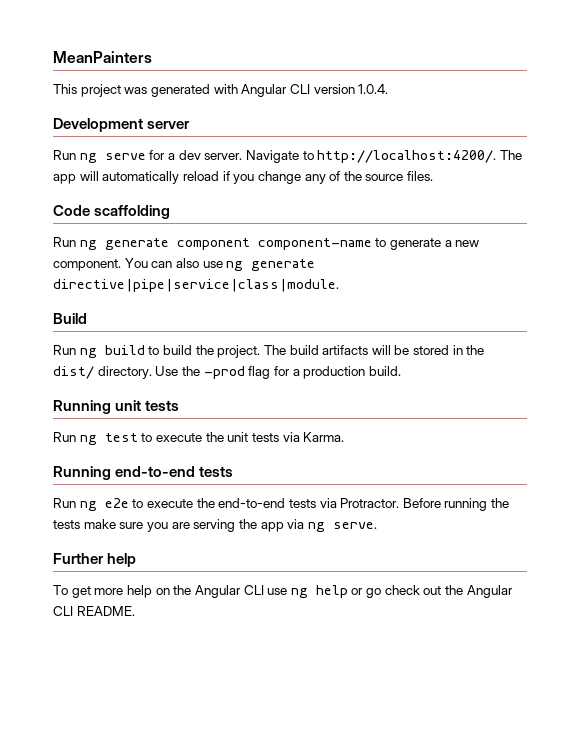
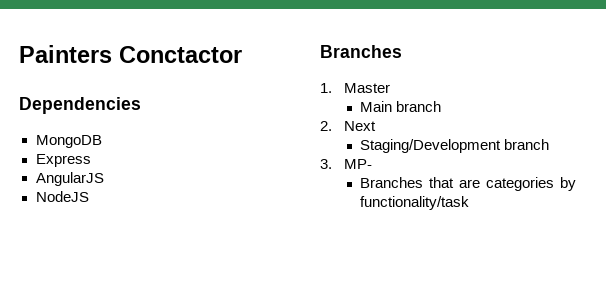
- MeanPainters
- This project was generated with Angular CLI version 1.0.4.
- Development server
- Run ng serve for a dev server. Navigate to http://localhost:4200/. The app will automatically reload if you change any of the source files.
- Code scaffolding
- Run ng generate component component-name to generate a new component. You can also use ng generate directive|pipe|service|class|module.
- Build
- Run ng build to build the project. The build artifacts will be stored in the dist/ directory. Use the -prod flag for a production build.
- Running unit tests
- Run ng test to execute the unit tests via Karma.
- Running end-to-end tests
- Run ng e2e to execute the end-to-end tests via Protractor. Before running the tests make sure you are serving the app via ng serve.
- Further help
- To get more help on the Angular CLI use ng help or go check out the Angular CLI README.
+ Painters Conctactor
+ Dependencies
+ MongoDB
+ Express
+ AngularJS
+ NodeJS
+ Branches
+ 1. Master
+ Main branch
+ 2. Next
+ Staging/Development branch
+ 3. MP-
+ Branches that are categories by functionality/task

